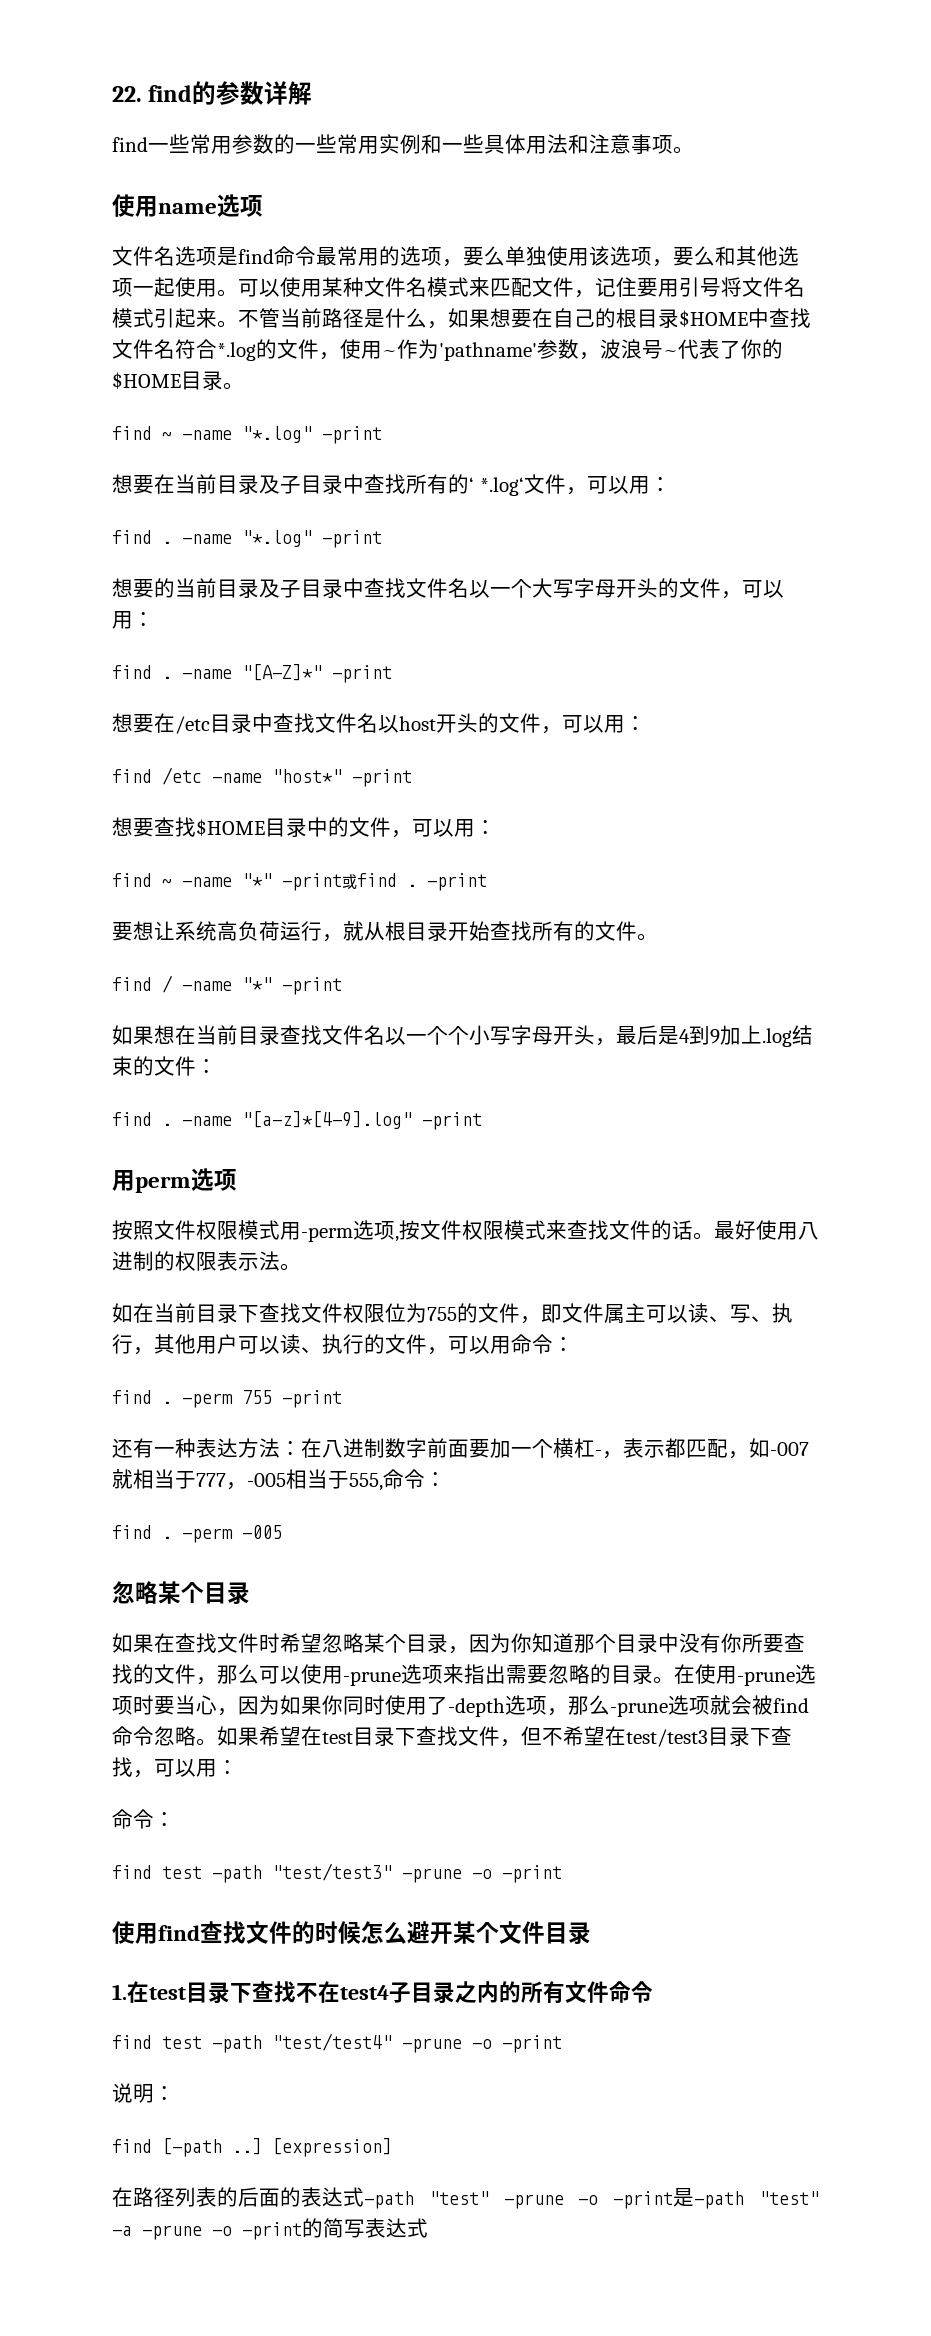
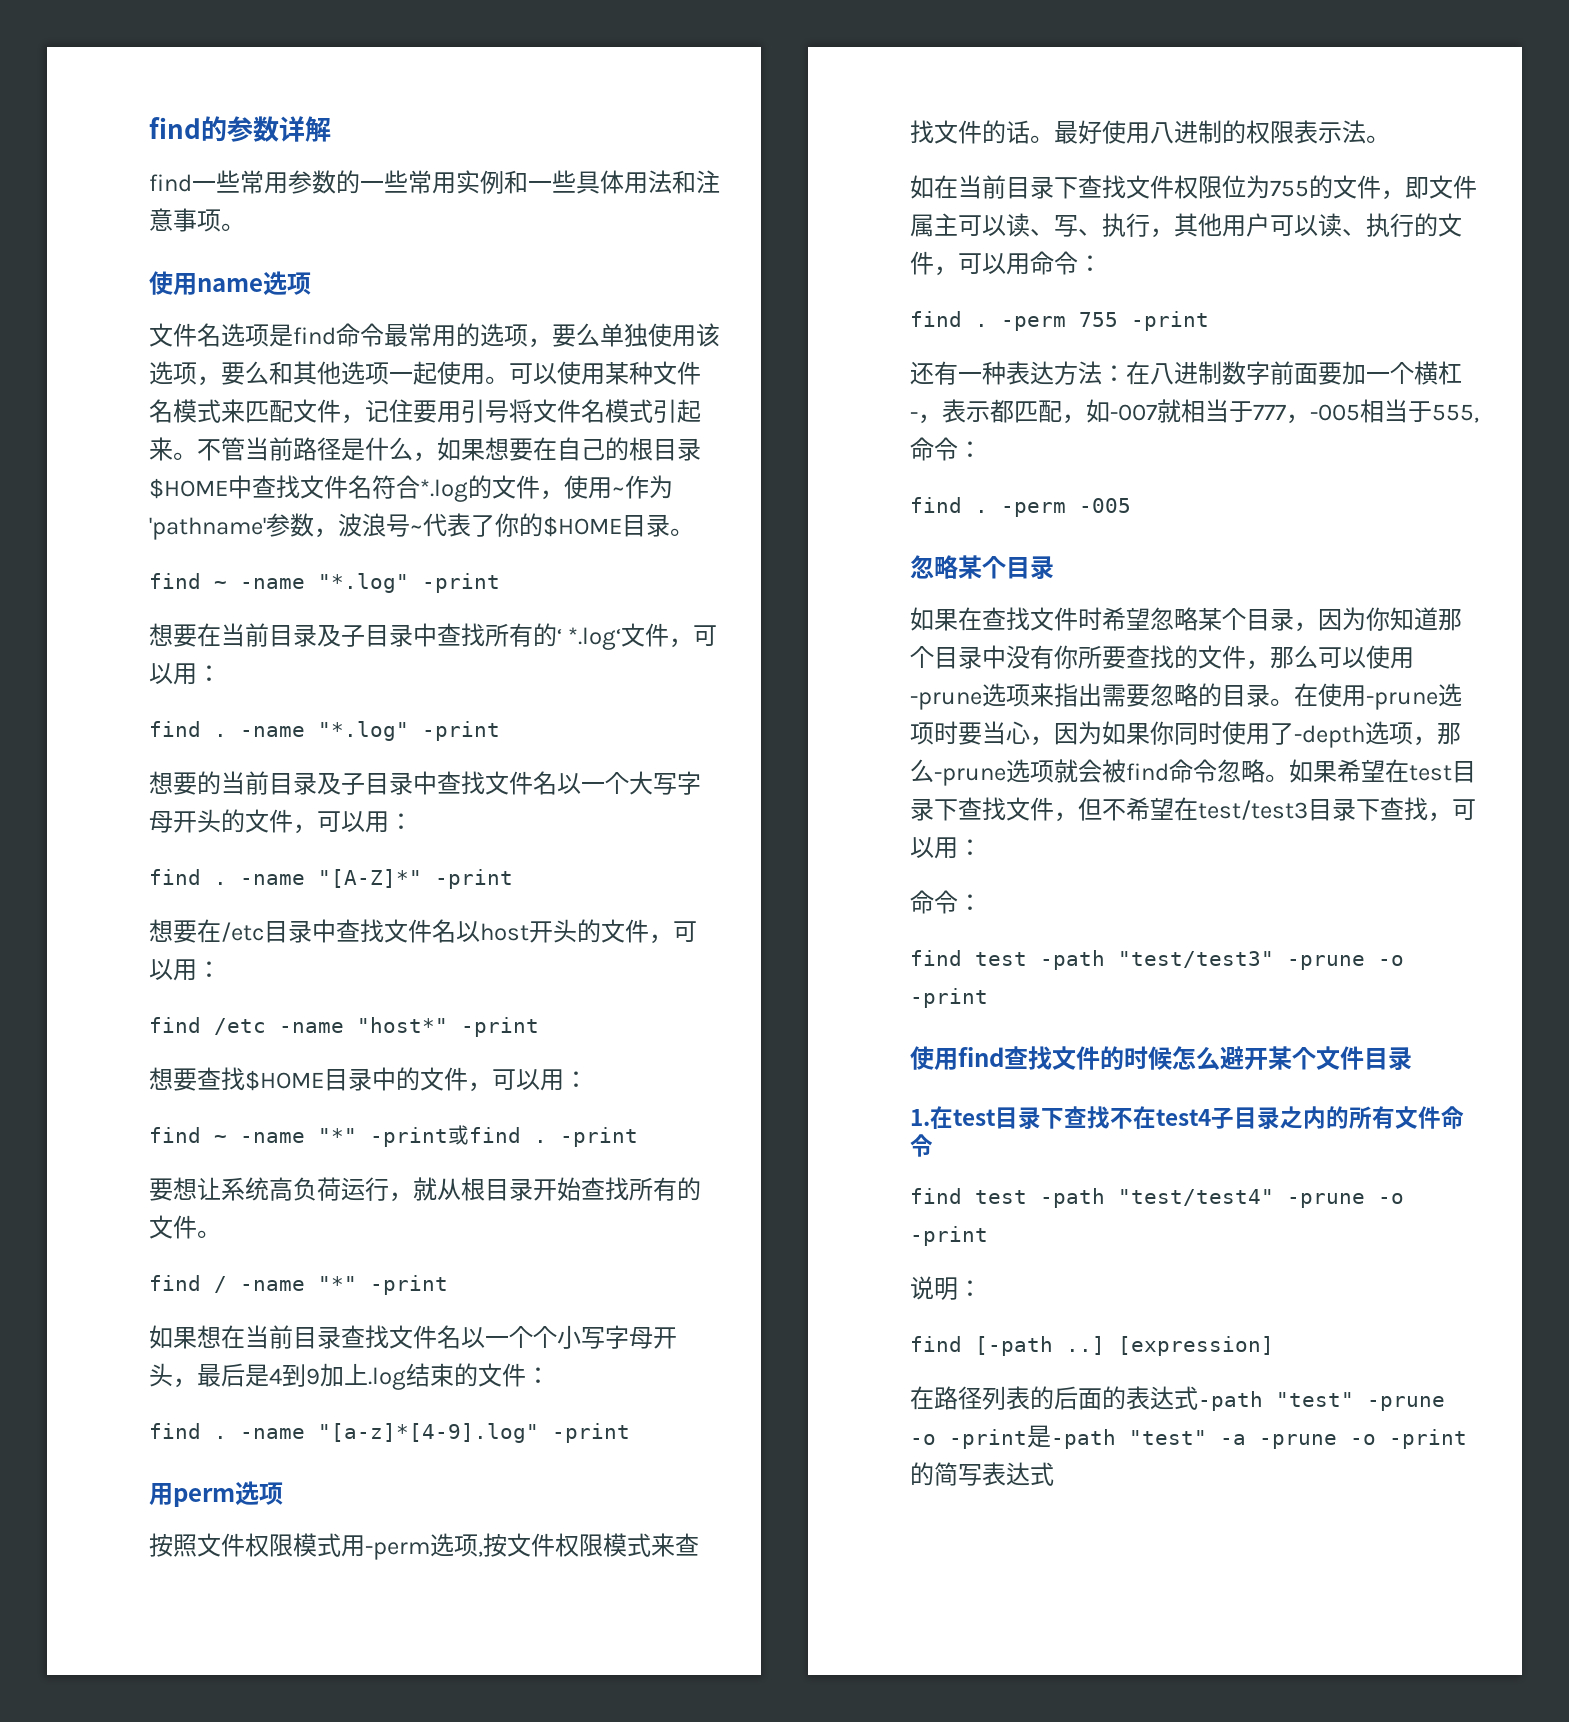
- 22. find的参数详解
+ find的参数详解

